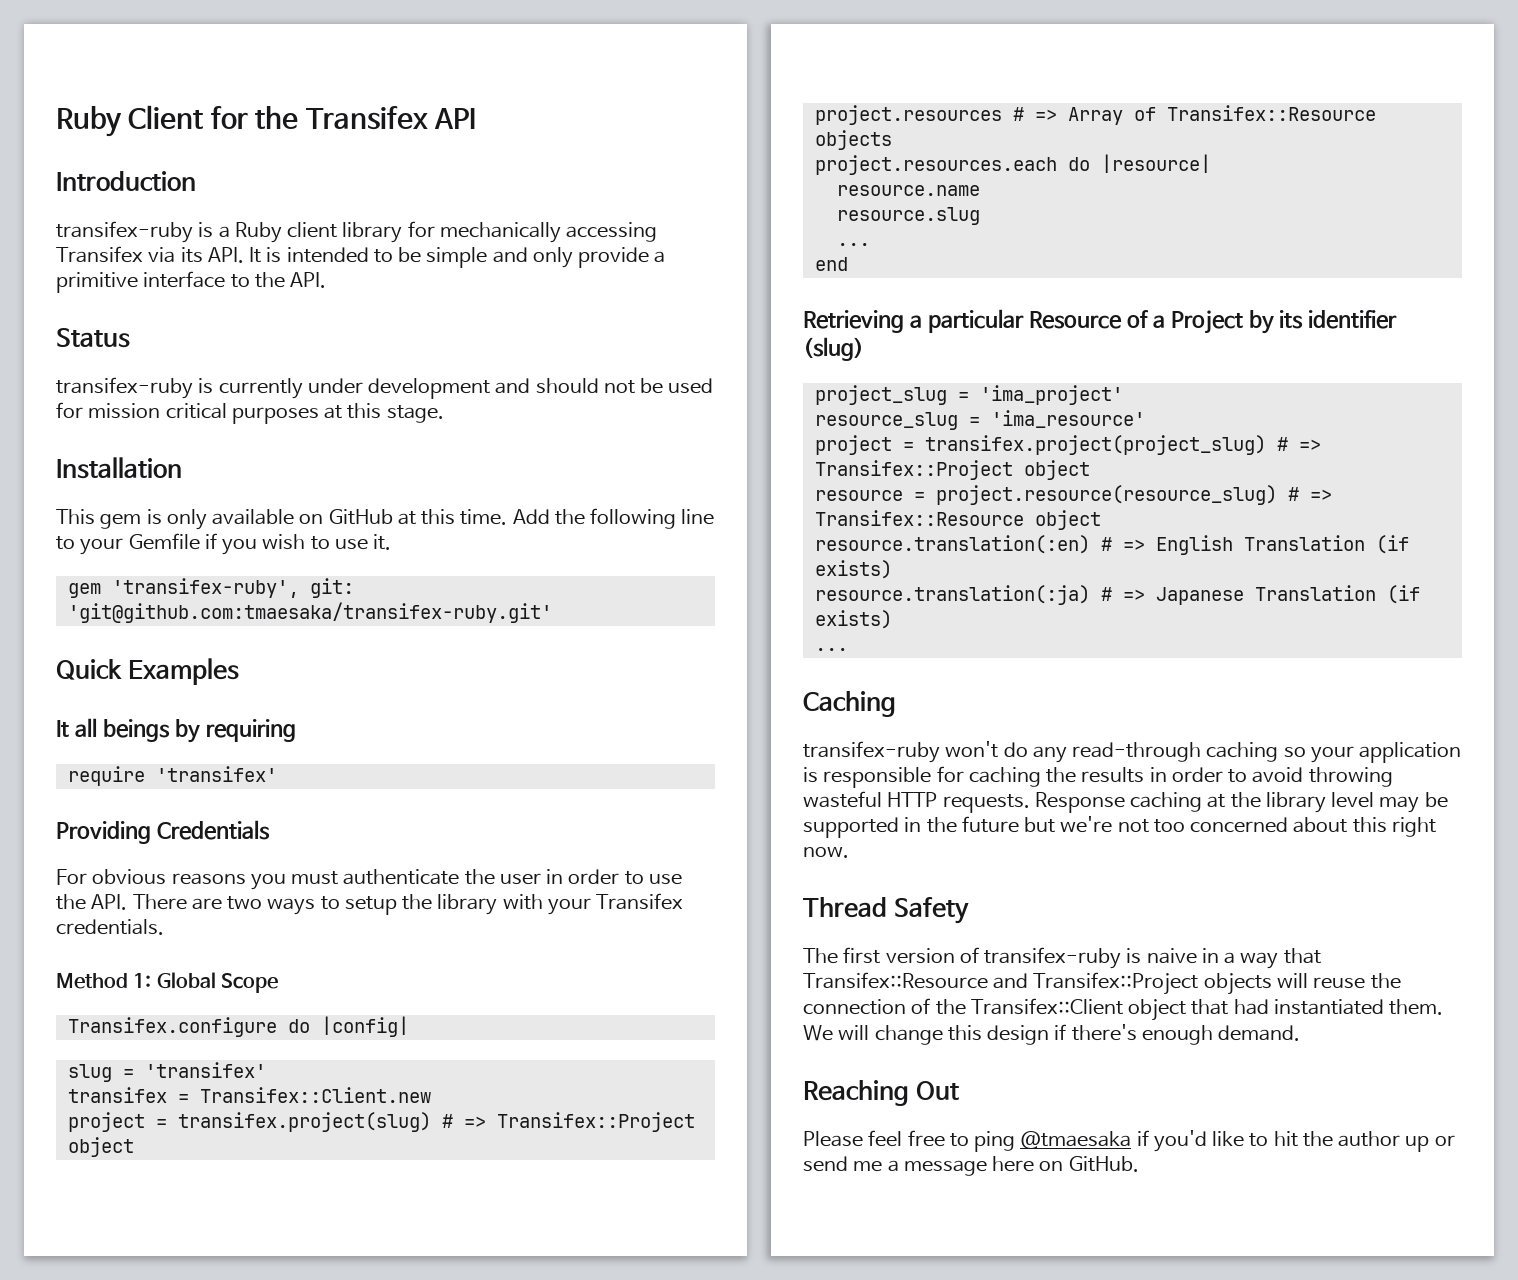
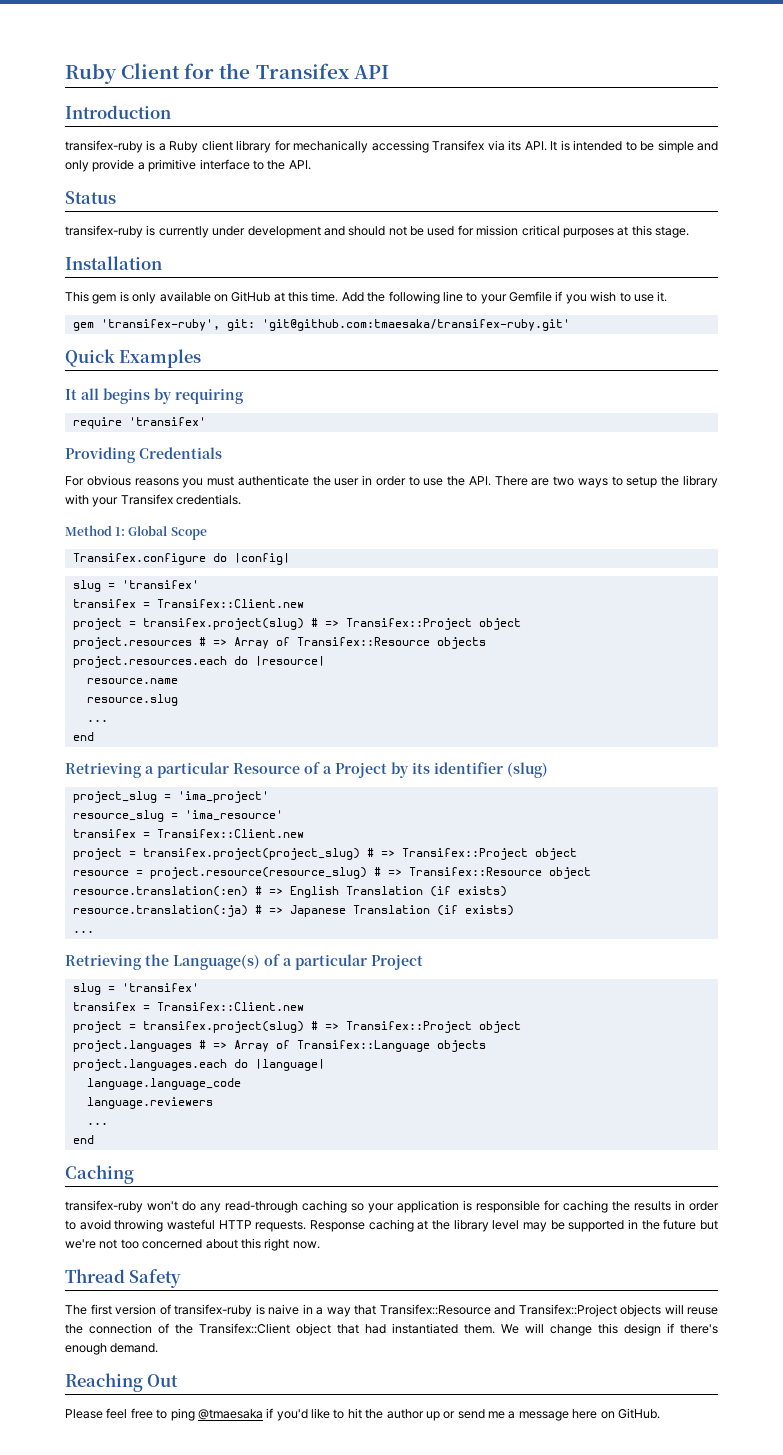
- It all beings by requiring
+ It all begins by requiring
  resource_slug = 'ima_resource'
+ transifex = Transifex::Client.new
+ Retrieving the Language(s) of a particular Project
+ slug = 'transifex'
+ transifex = Transifex::Client.new
+ project = transifex.project(slug) # => Transifex::Project object
+ project.languages # => Array of Transifex::Language objects
+ project.languages.each do |language|
+ language.language_code
+ language.reviewers
+ ...
+ end

